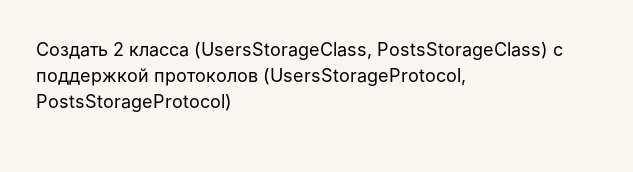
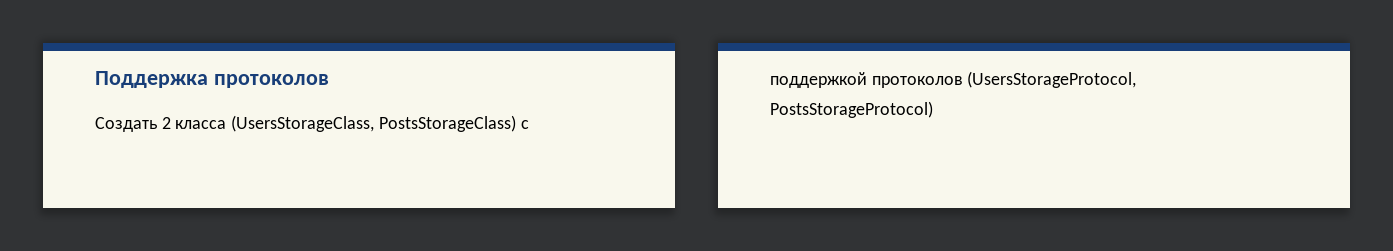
+ Поддержка протоколов

